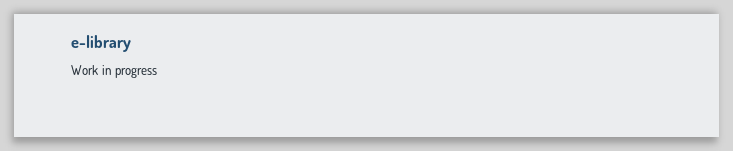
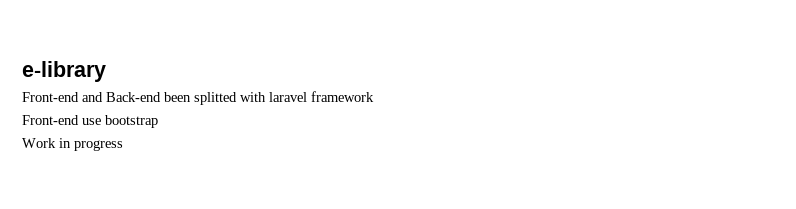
+ Front-end and Back-end been splitted with laravel framework
+ Front-end use bootstrap

